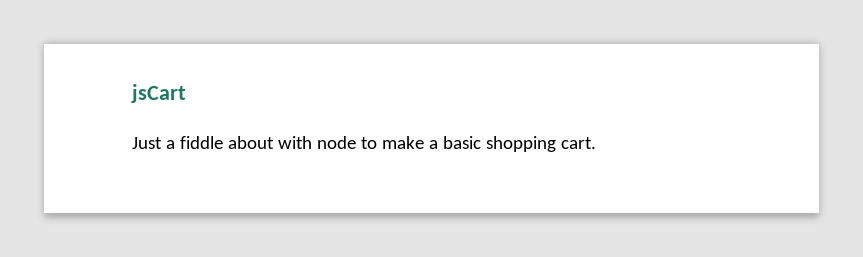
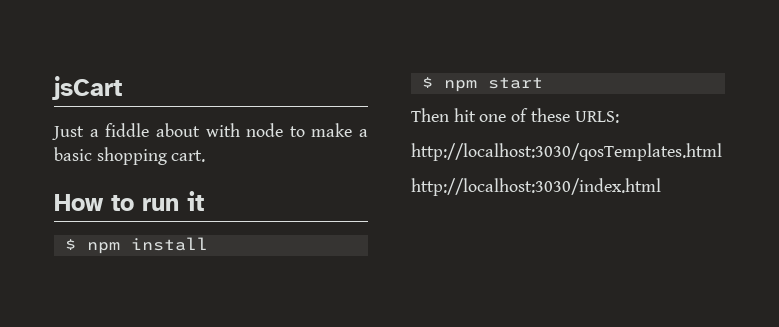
+ How to run it
+ $ npm install
+ $ npm start
+ Then hit one of these URLS:
+ http://localhost:3030/qosTemplates.html
+ http://localhost:3030/index.html

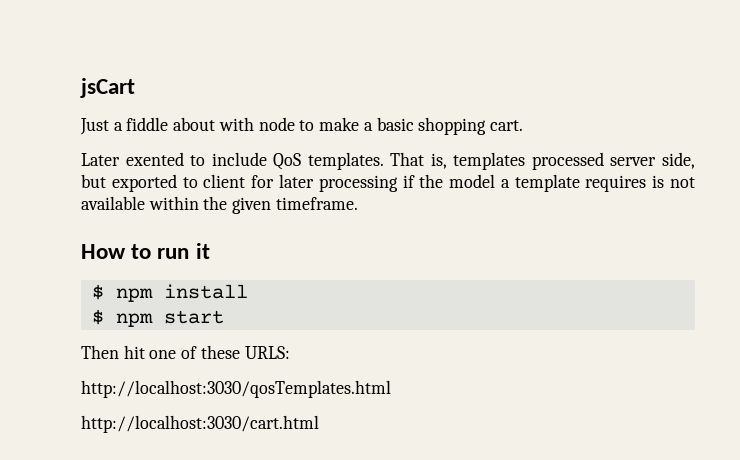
+ Later exented to include QoS templates. That is, templates processed server side, but exported to client for later processing if the model a template requires is not available within the given timeframe.
- http://localhost:3030/index.html
+ http://localhost:3030/cart.html

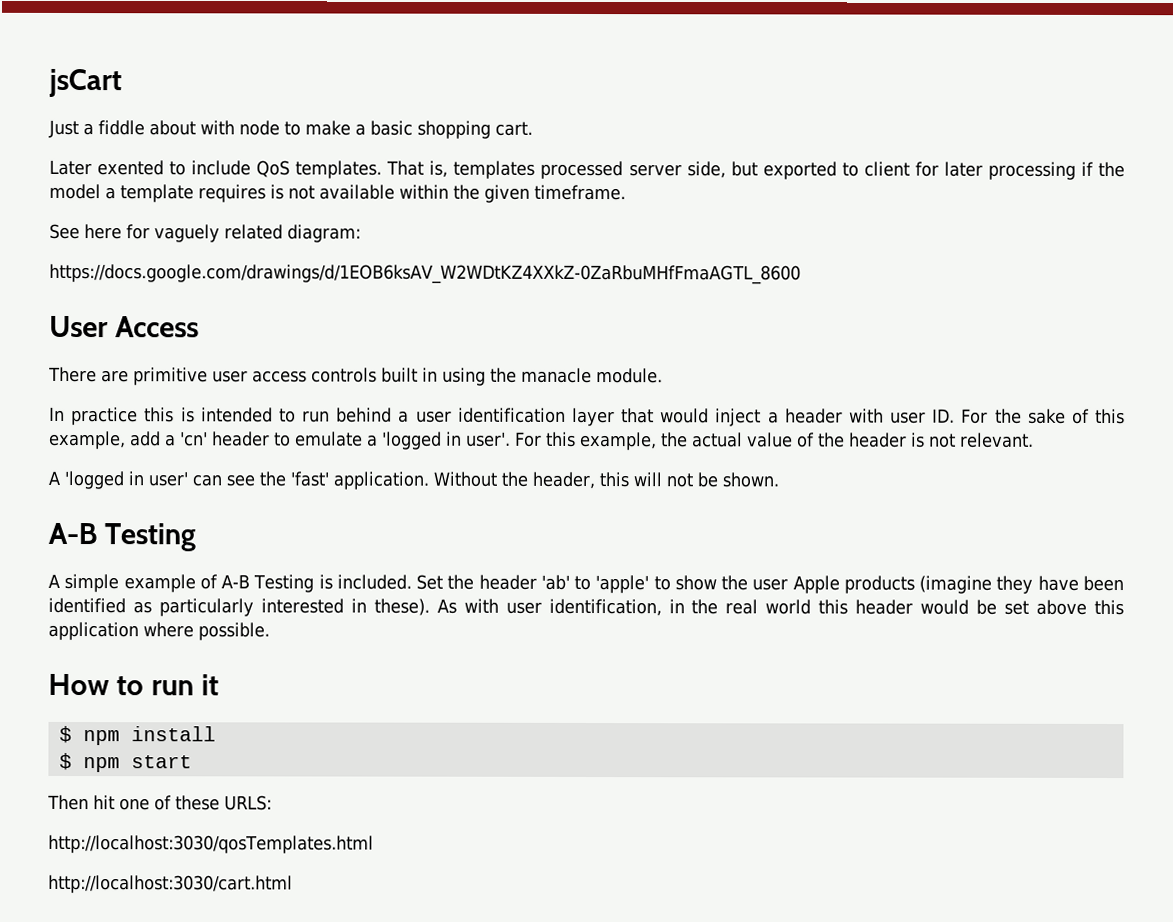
+ See here for vaguely related diagram:
+ https://docs.google.com/drawings/d/1EOB6ksAV_W2WDtKZ4XXkZ-0ZaRbuMHfFmaAGTL_8600
+ User Access
+ There are primitive user access controls built in using the manacle module.
+ In practice this is intended to run behind a user identification layer that would inject a header with user ID. For the sake of this example, add a 'cn' header to emulate a 'logged in user'. For this example, the actual value of the header is not relevant.
+ A 'logged in user' can see the 'fast' application. Without the header, this will not be shown.
+ A-B Testing
+ A simple example of A-B Testing is included. Set the header 'ab' to 'apple' to show the user Apple products (imagine they have been identified as particularly interested in these). As with user identification, in the real world this header would be set above this application where possible.

